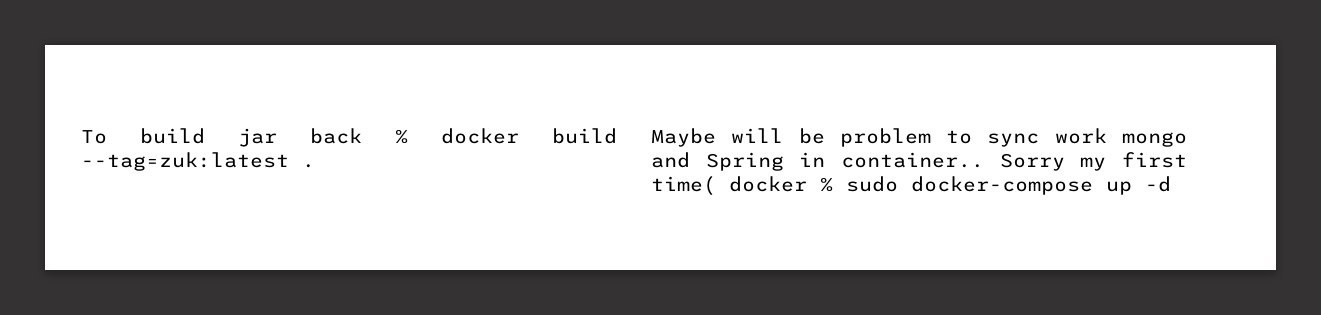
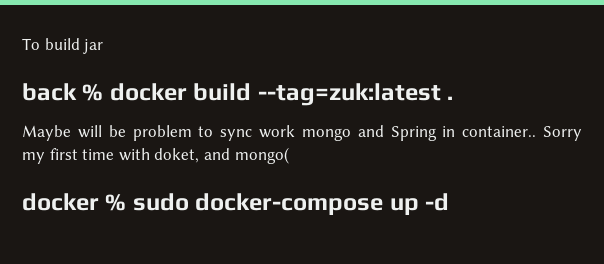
- To build jar back % docker build --tag=zuk:latest .
+ To build jar
+ back % docker build --tag=zuk:latest .
- Sorry my first time( docker % sudo docker-compose up -d
+ Sorry my first time with doket, and mongo(
+ docker % sudo docker-compose up -d

